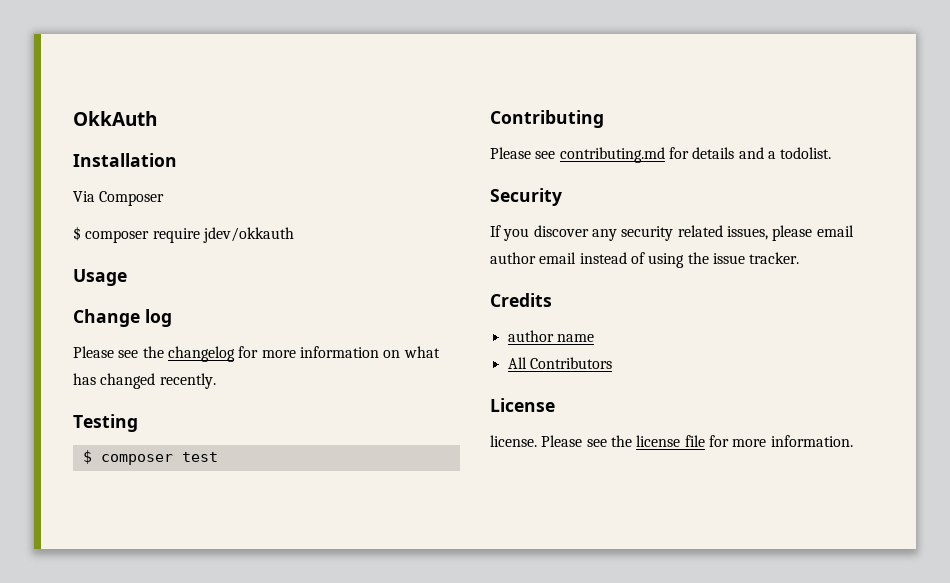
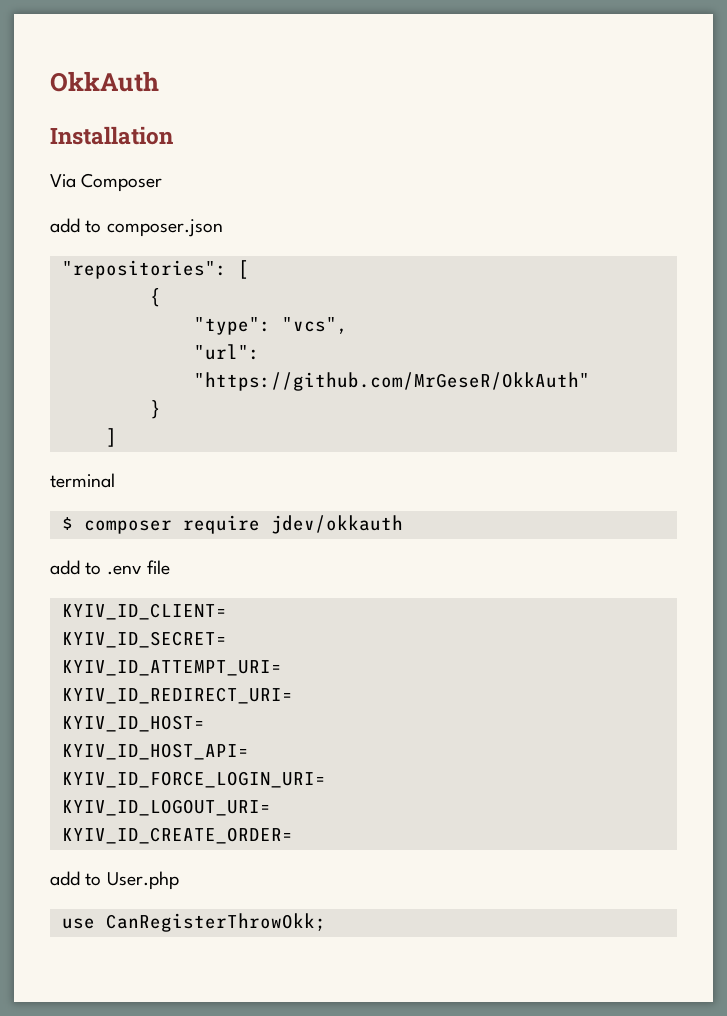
+ add to composer.json
+ "repositories": [
+ {
+ "type": "vcs",
+ "url": "https://github.com/MrGeseR/OkkAuth"
+ }
+ ]
+ terminal
  $ composer require jdev/okkauth
- Usage
- Change log
- Please see the changelog for more information on what has changed recently.
- Testing
- $ composer test
- Contributing
- Please see contributing.md for details and a todolist.
- Security
- If you discover any security related issues, please email author email instead of using the issue tracker.
- Credits
- author name
- All Contributors
- License
- license. Please see the license file for more information.
+ add to .env file
+ KYIV_ID_CLIENT=
+ KYIV_ID_SECRET=
+ KYIV_ID_ATTEMPT_URI=
+ KYIV_ID_REDIRECT_URI=
+ KYIV_ID_HOST=
+ KYIV_ID_HOST_API=
+ KYIV_ID_FORCE_LOGIN_URI=
+ KYIV_ID_LOGOUT_URI=
+ KYIV_ID_CREATE_ORDER=
+ add to User.php
+ use CanRegisterThrowOkk;

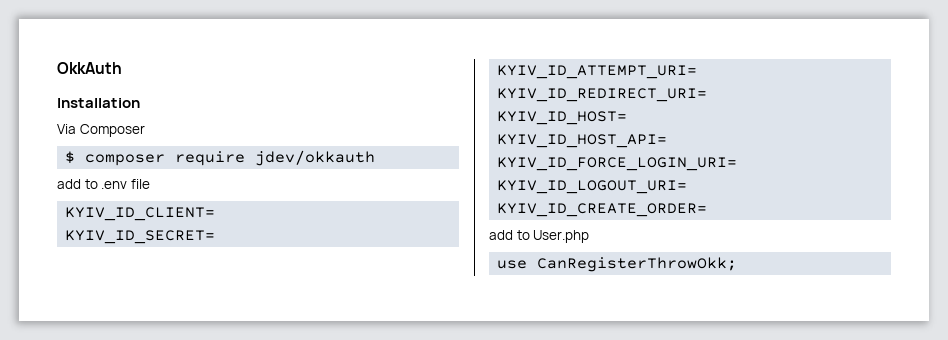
- add to composer.json
- "repositories": [
- {
- "type": "vcs",
- "url": "https://github.com/MrGeseR/OkkAuth"
- }
- ]
- terminal

